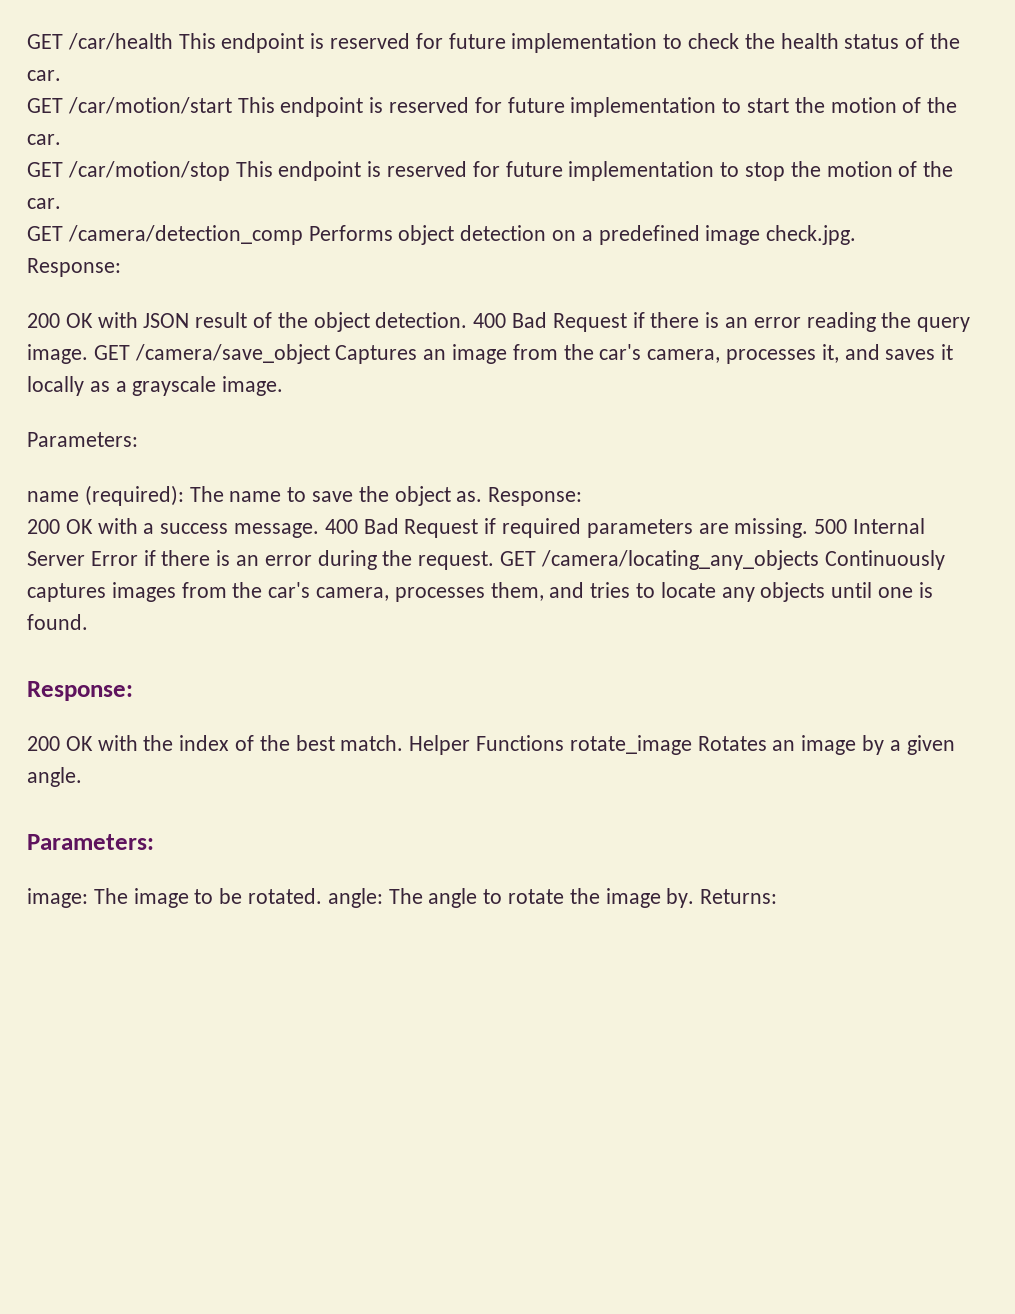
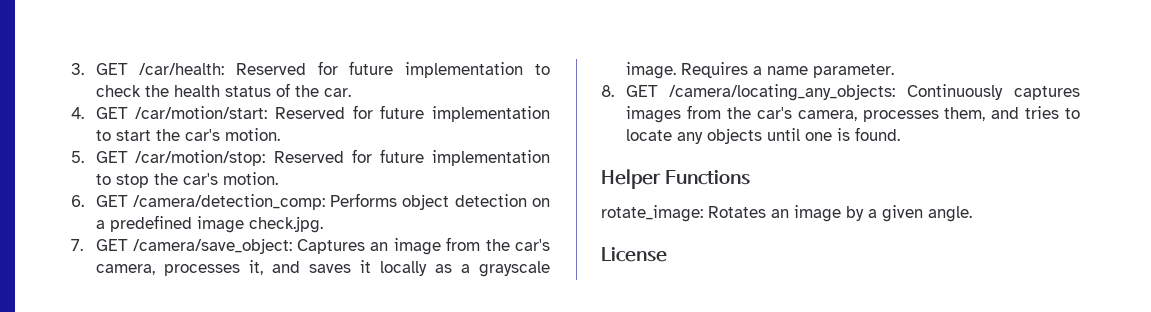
- GET /car/health This endpoint is reserved for future implementation to check the health status of the car.
+ 3. GET /car/health: Reserved for future implementation to check the health status of the car.
- GET /car/motion/start This endpoint is reserved for future implementation to start the motion of the car.
- GET /car/motion/stop This endpoint is reserved for future implementation to stop the motion of the car.
- GET /camera/detection_comp Performs object detection on a predefined image check.jpg.
- Response:
- 200 OK with JSON result of the object detection. 400 Bad Request if there is an error reading the query image. GET /camera/save_object Captures an image from the car's camera, processes it, and saves it locally as a grayscale image.
- Parameters:
- name (required): The name to save the object as. Response:
- 200 OK with a success message. 400 Bad Request if required parameters are missing. 500 Internal Server Error if there is an error during the request. GET /camera/locating_any_objects Continuously captures images from the car's camera, processes them, and tries to locate any objects until one is found.
- Response:
- 200 OK with the index of the best match. Helper Functions rotate_image Rotates an image by a given angle.
- Parameters:
- image: The image to be rotated. angle: The angle to rotate the image by. Returns:
+ 4. GET /car/motion/start: Reserved for future implementation to start the car's motion.
+ 5. GET /car/motion/stop: Reserved for future implementation to stop the car's motion.
+ 6. GET /camera/detection_comp: Performs object detection on a predefined image check.jpg.
+ 7. GET /camera/save_object: Captures an image from the car's camera, processes it, and saves it locally as a grayscale image. Requires a name parameter.
+ 8. GET /camera/locating_any_objects: Continuously captures images from the car's camera, processes them, and tries to locate any objects until one is found.
+ Helper Functions
+ rotate_image: Rotates an image by a given angle.
+ License

